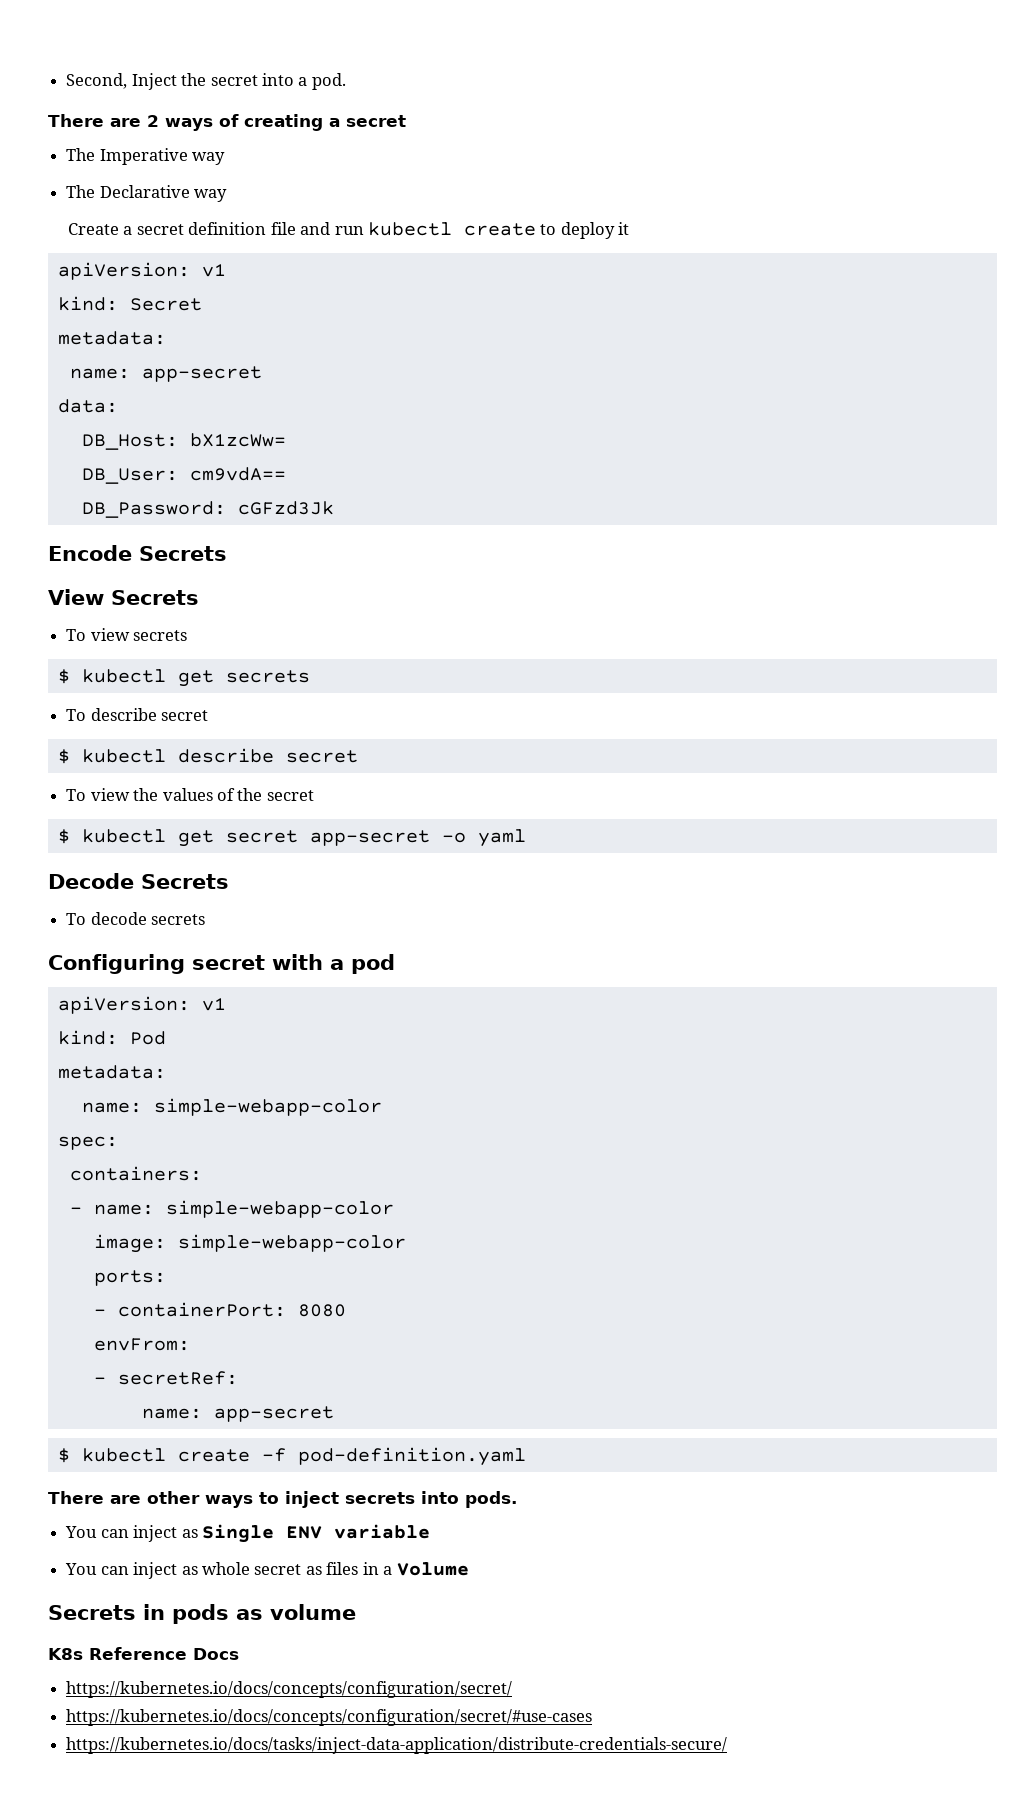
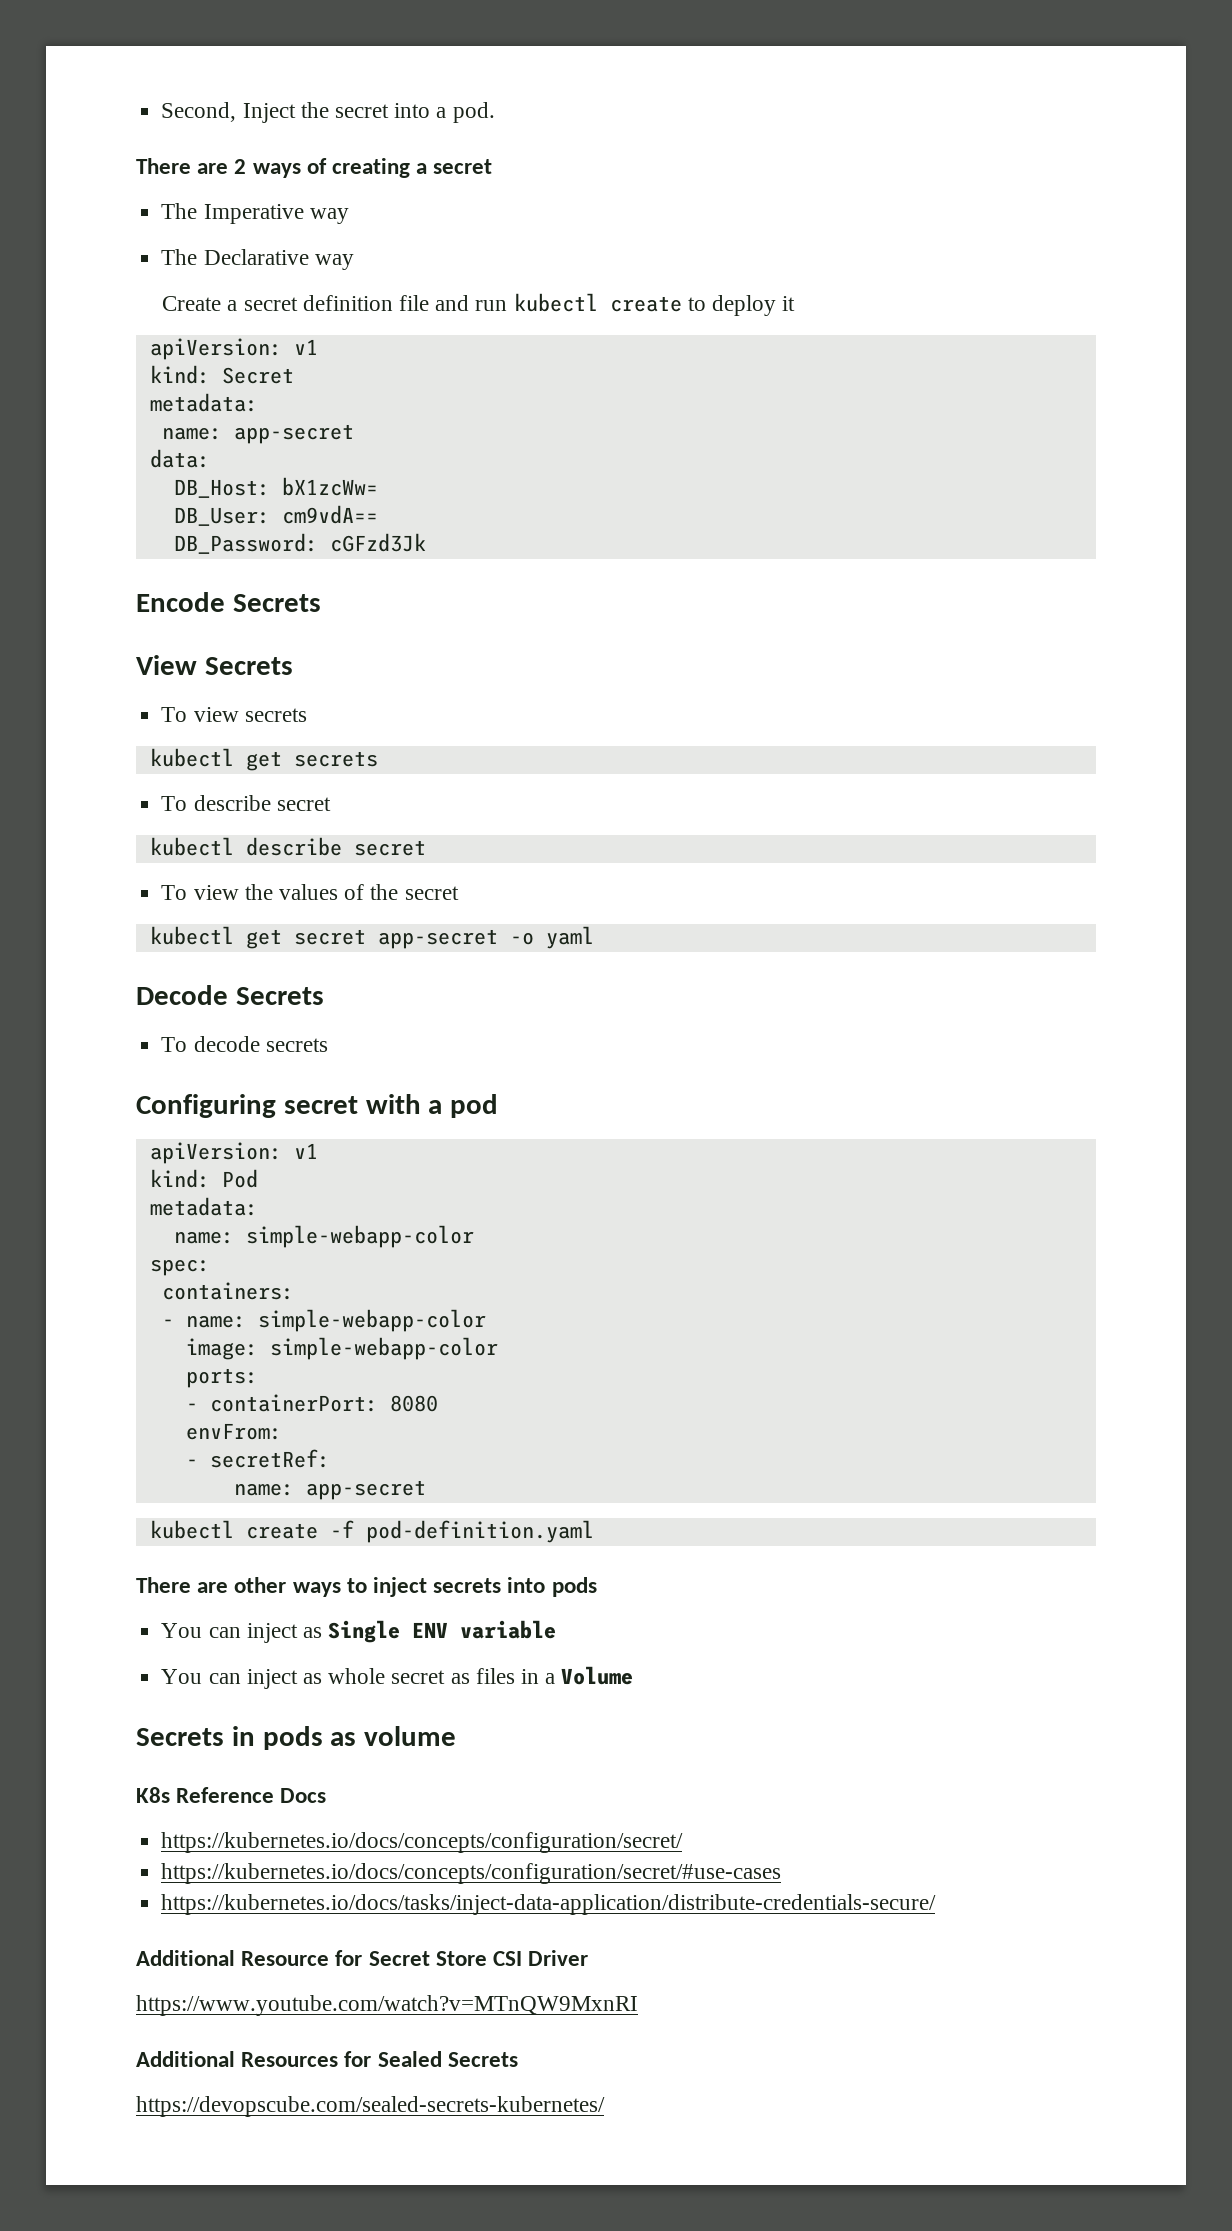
- $ kubectl get secrets
+ kubectl get secrets
- $ kubectl describe secret
+ kubectl describe secret
- $ kubectl get secret app-secret -o yaml
+ kubectl get secret app-secret -o yaml
- $ kubectl create -f pod-definition.yaml
+ kubectl create -f pod-definition.yaml
- There are other ways to inject secrets into pods.
+ There are other ways to inject secrets into pods
+ Additional Resource for Secret Store CSI Driver
+ https://www.youtube.com/watch?v=MTnQW9MxnRI
+ Additional Resources for Sealed Secrets
+ https://devopscube.com/sealed-secrets-kubernetes/

